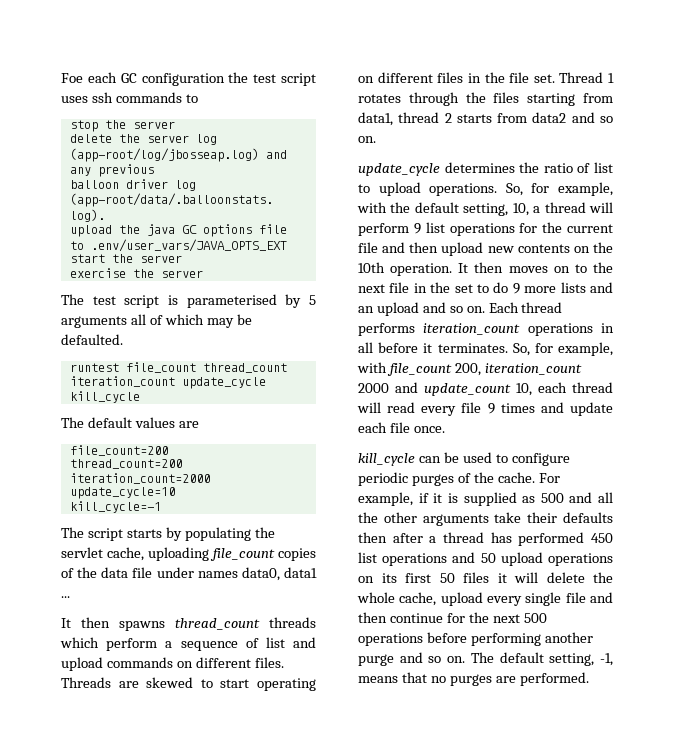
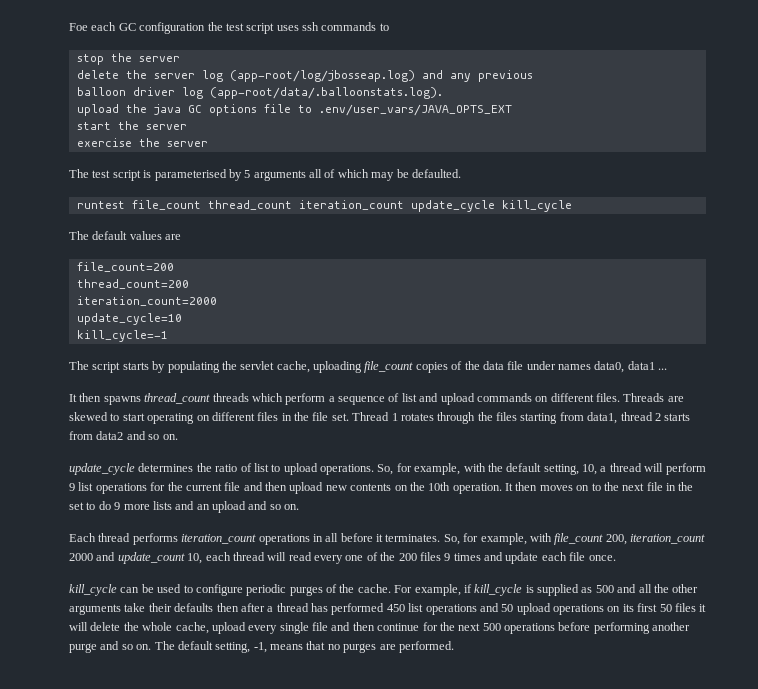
- It then moves on to the next file in the set to do 9 more lists and an upload and so on. Each thread performs iteration_count operations in all before it terminates.
+ It then moves on to the next file in the set to do 9 more lists and an upload and so on.
+ Each thread performs iteration_count operations in all before it terminates.
- So, for example, with file_count 200, iteration_count 2000 and update_count 10, each thread will read every file 9 times and update each file once.
+ So, for example, with file_count 200, iteration_count 2000 and update_count 10, each thread will read every one of the 200 files 9 times and update each file once.
- For example, if it is supplied as 500 and all the other arguments take their defaults then after a thread has performed 450 list operations and 50 upload operations on its first 50 files it will delete the whole cache, upload every single file and then continue for the next 500 operations before performing another purge and so on.
+ For example, if kill_cycle is supplied as 500 and all the other arguments take their defaults then after a thread has performed 450 list operations and 50 upload operations on its first 50 files it will delete the whole cache, upload every single file and then continue for the next 500 operations before performing another purge and so on.

